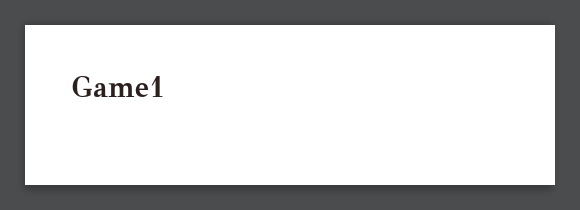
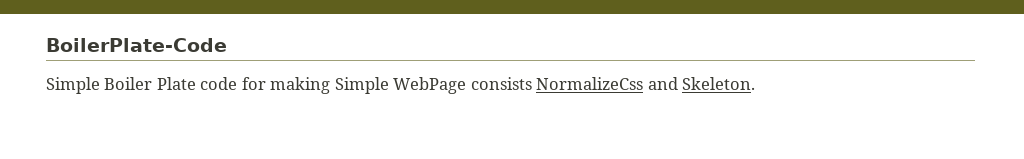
- Game1
+ BoilerPlate-Code
+ Simple Boiler Plate code for making Simple WebPage consists NormalizeCss and Skeleton.

